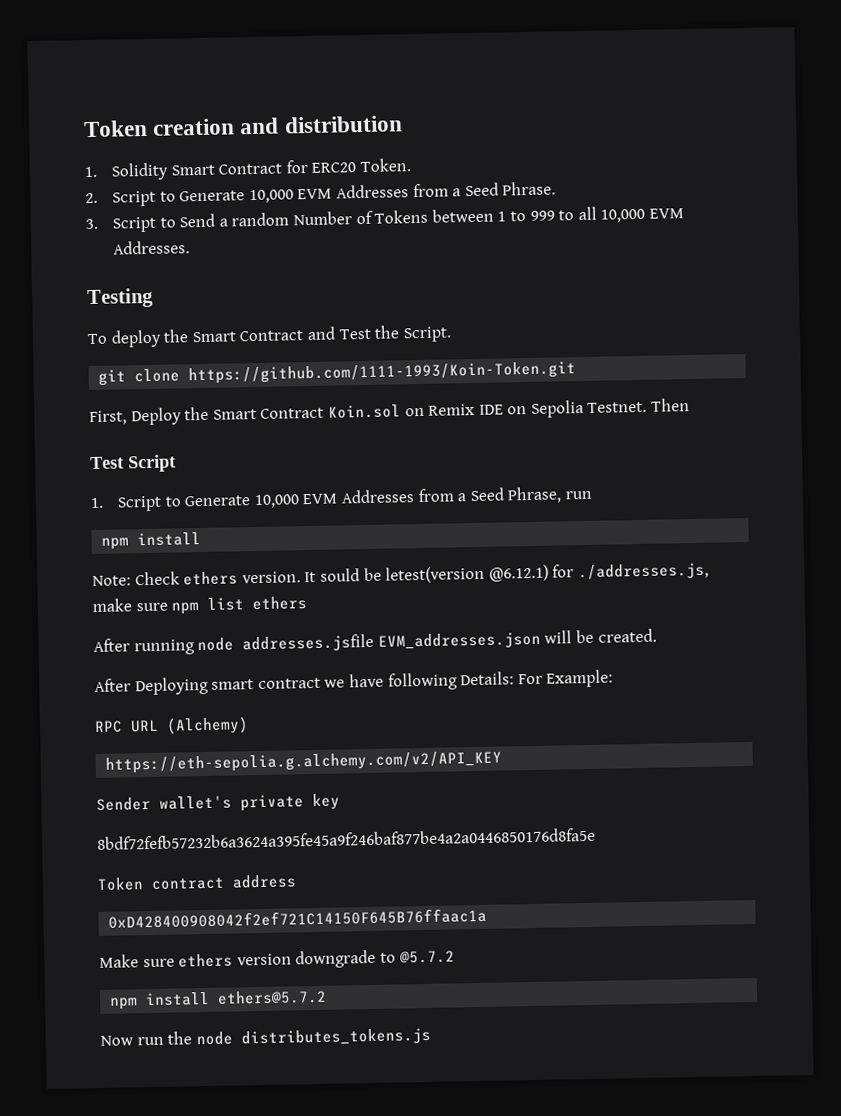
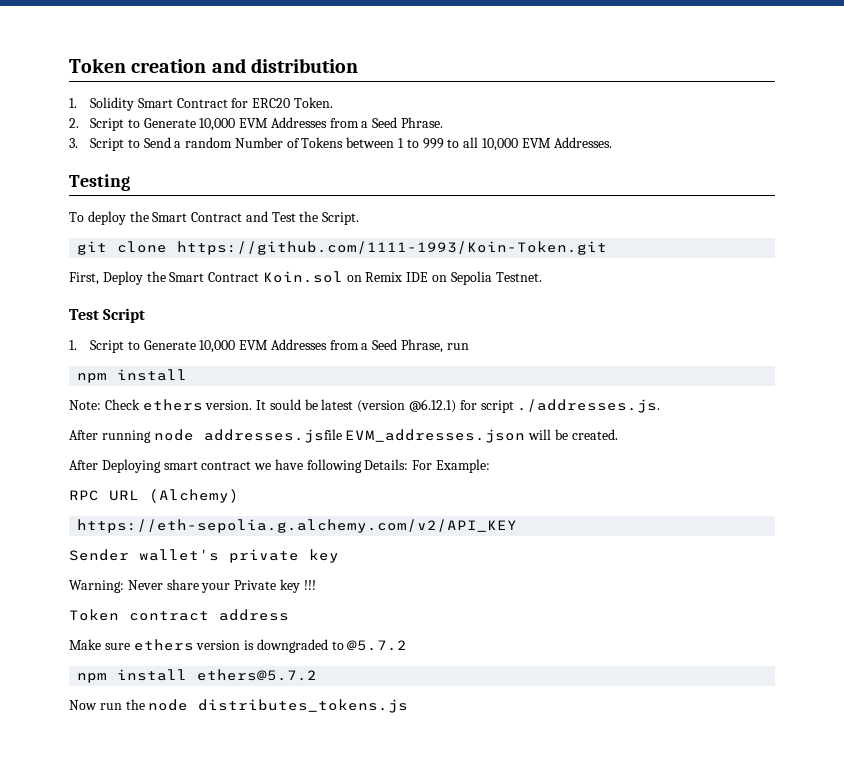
- Then
- It sould be letest(version @6.12.1) for ./addresses.js, make sure npm list ethers
+ It sould be latest (version @6.12.1) for script ./addresses.js.
- 8bdf72fefb57232b6a3624a395fe45a9f246baf877be4a2a0446850176d8fa5e
+ Warning: Never share your Private key !!!
- 0xD428400908042f2ef721C14150F645B76ffaac1a
- Make sure ethers version downgrade to @5.7.2
+ Make sure ethers version is downgraded to @5.7.2

